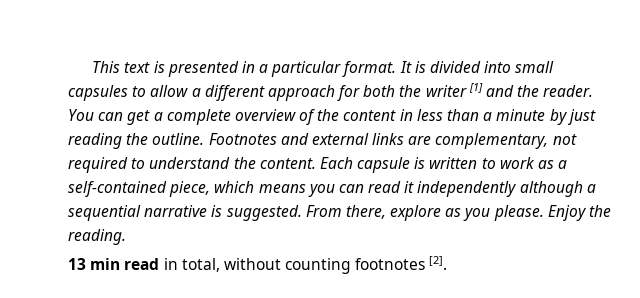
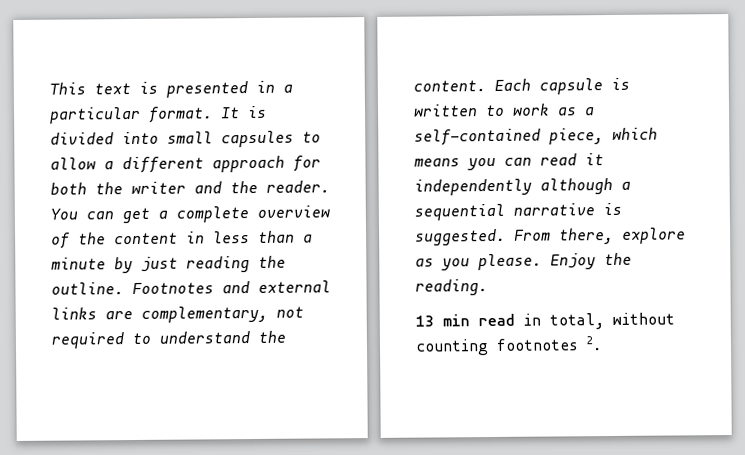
- It is divided into small capsules to allow a different approach for both the writer [1] and the reader.
+ It is divided into small capsules to allow a different approach for both the writer and the reader.
- 13 min read in total, without counting footnotes [2].
+ 13 min read in total, without counting footnotes 2.

